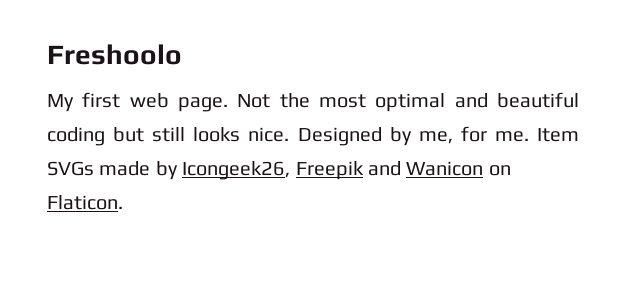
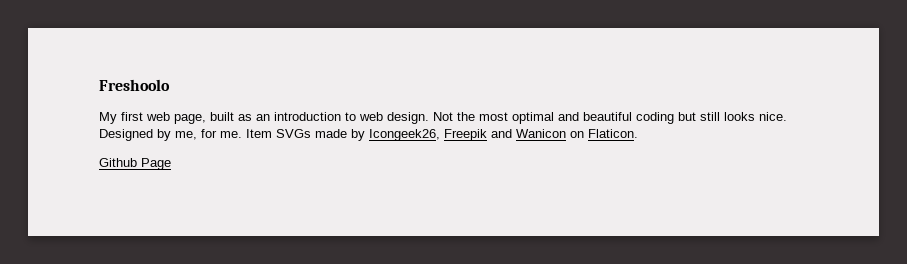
- My first web page.
+ My first web page, built as an introduction to web design.
+ Github Page

